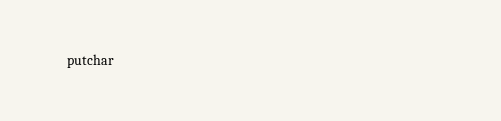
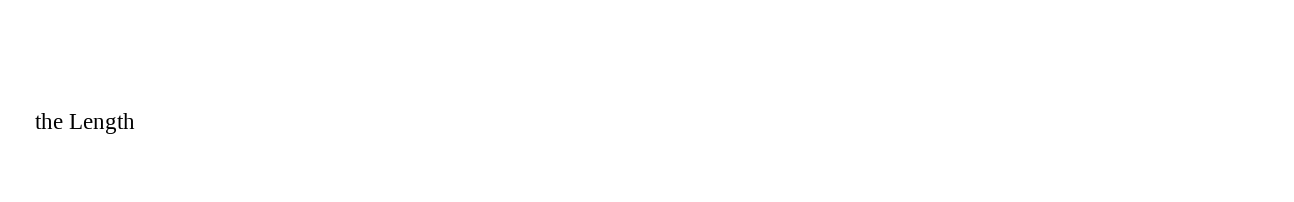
- putchar
+ the Length

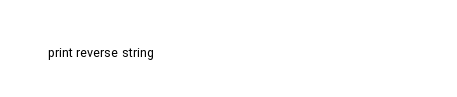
- the Length
+ print reverse string

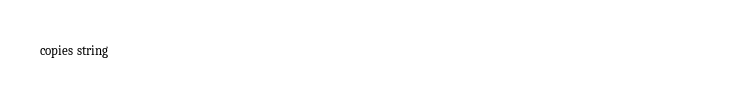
- print reverse string
+ copies string

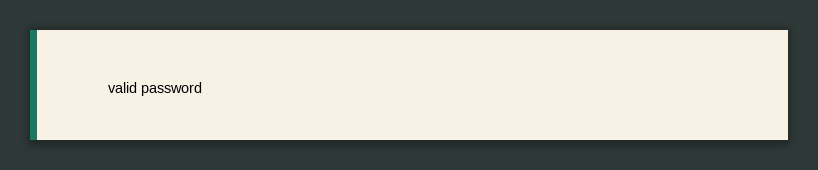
- copies string
+ valid password

